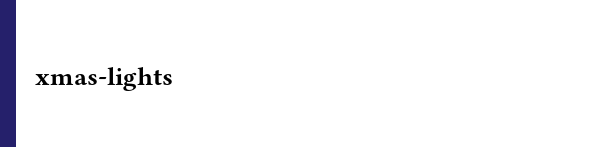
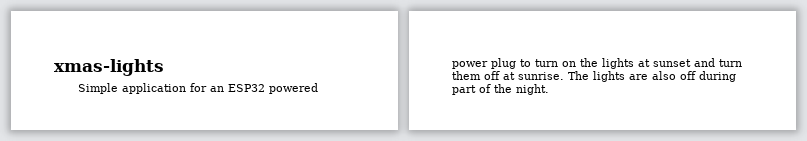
+ Simple application for an ESP32 powered power plug to turn on the lights at sunset and turn them off at sunrise. The lights are also off during part of the night.

